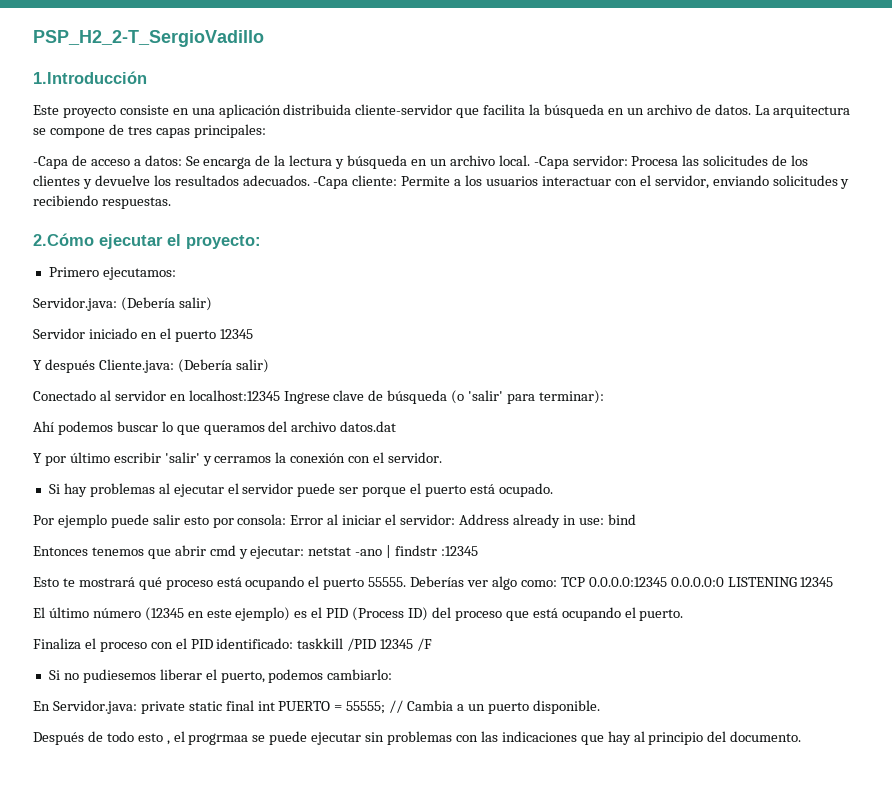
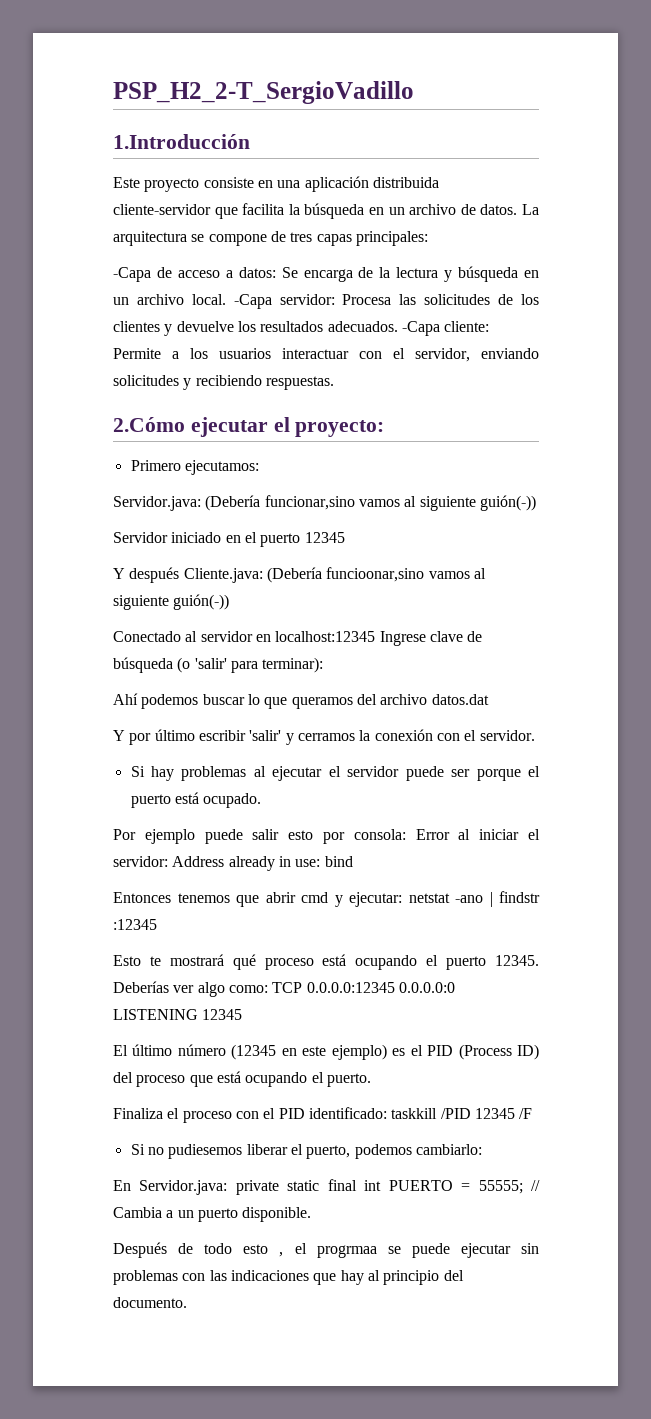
- Servidor.java: (Debería salir)
+ Servidor.java: (Debería funcionar,sino vamos al siguiente guión(-))
- Y después Cliente.java: (Debería salir)
+ Y después Cliente.java: (Debería funcioonar,sino vamos al siguiente guión(-))
- Esto te mostrará qué proceso está ocupando el puerto 55555.
+ Esto te mostrará qué proceso está ocupando el puerto 12345.

